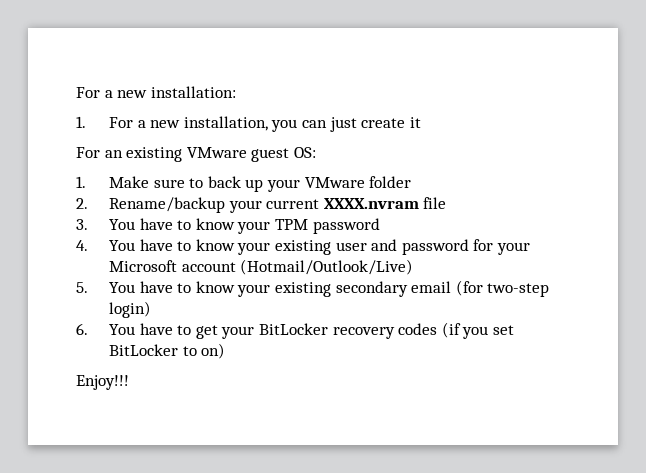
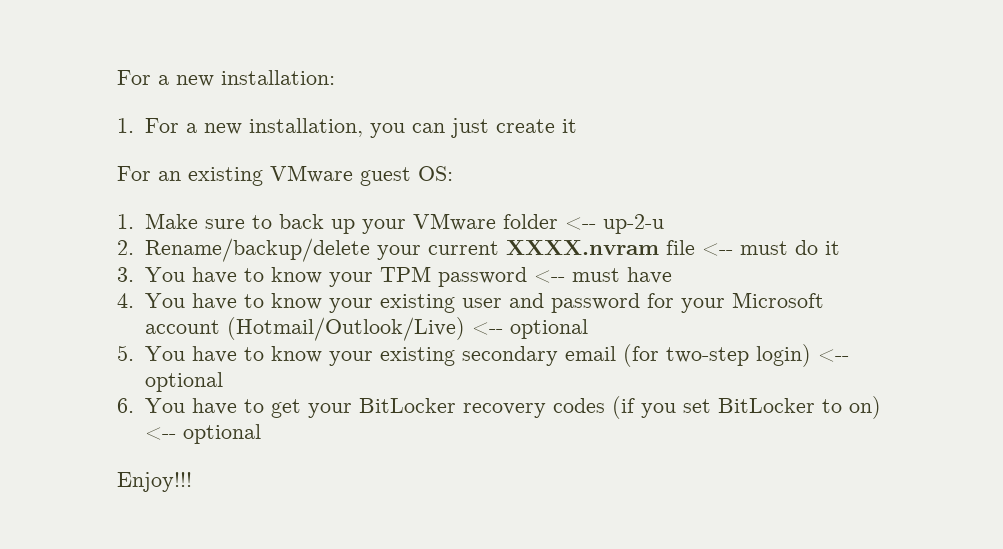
- 1. Make sure to back up your VMware folder
+ 1. Make sure to back up your VMware folder <-- up-2-u
- 2. Rename/backup your current XXXX.nvram file
+ 2. Rename/backup/delete your current XXXX.nvram file <-- must do it
- 3. You have to know your TPM password
+ 3. You have to know your TPM password <-- must have
- 4. You have to know your existing user and password for your Microsoft account (Hotmail/Outlook/Live)
+ 4. You have to know your existing user and password for your Microsoft account (Hotmail/Outlook/Live) <-- optional
- 5. You have to know your existing secondary email (for two-step login)
+ 5. You have to know your existing secondary email (for two-step login) <-- optional
- 6. You have to get your BitLocker recovery codes (if you set BitLocker to on)
+ 6. You have to get your BitLocker recovery codes (if you set BitLocker to on) <-- optional

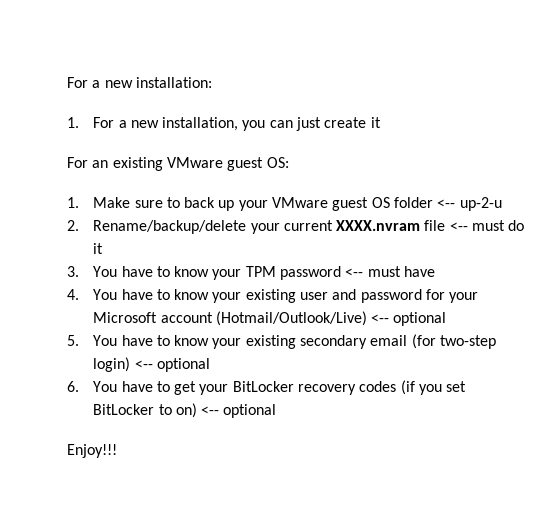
- 1. Make sure to back up your VMware folder <-- up-2-u
+ 1. Make sure to back up your VMware guest OS folder <-- up-2-u

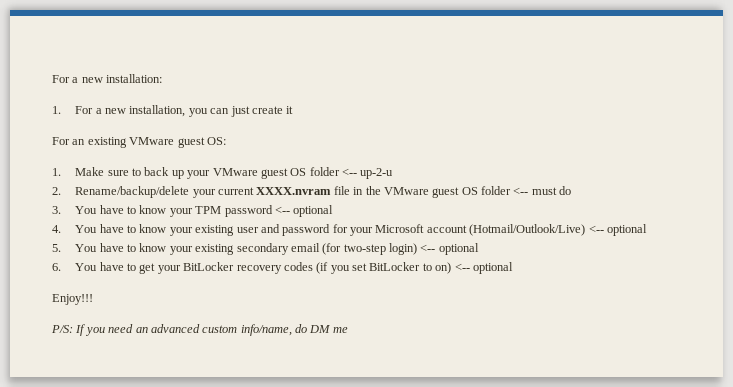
- 2. Rename/backup/delete your current XXXX.nvram file <-- must do it
+ 2. Rename/backup/delete your current XXXX.nvram file in the VMware guest OS folder <-- must do
- 3. You have to know your TPM password <-- must have
+ 3. You have to know your TPM password <-- optional
+ P/S: If you need an advanced custom info/name, do DM me

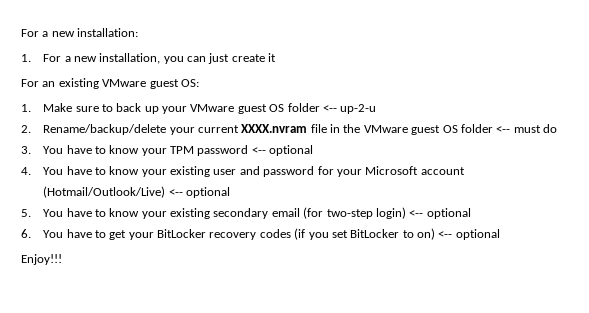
- P/S: If you need an advanced custom info/name, do DM me

